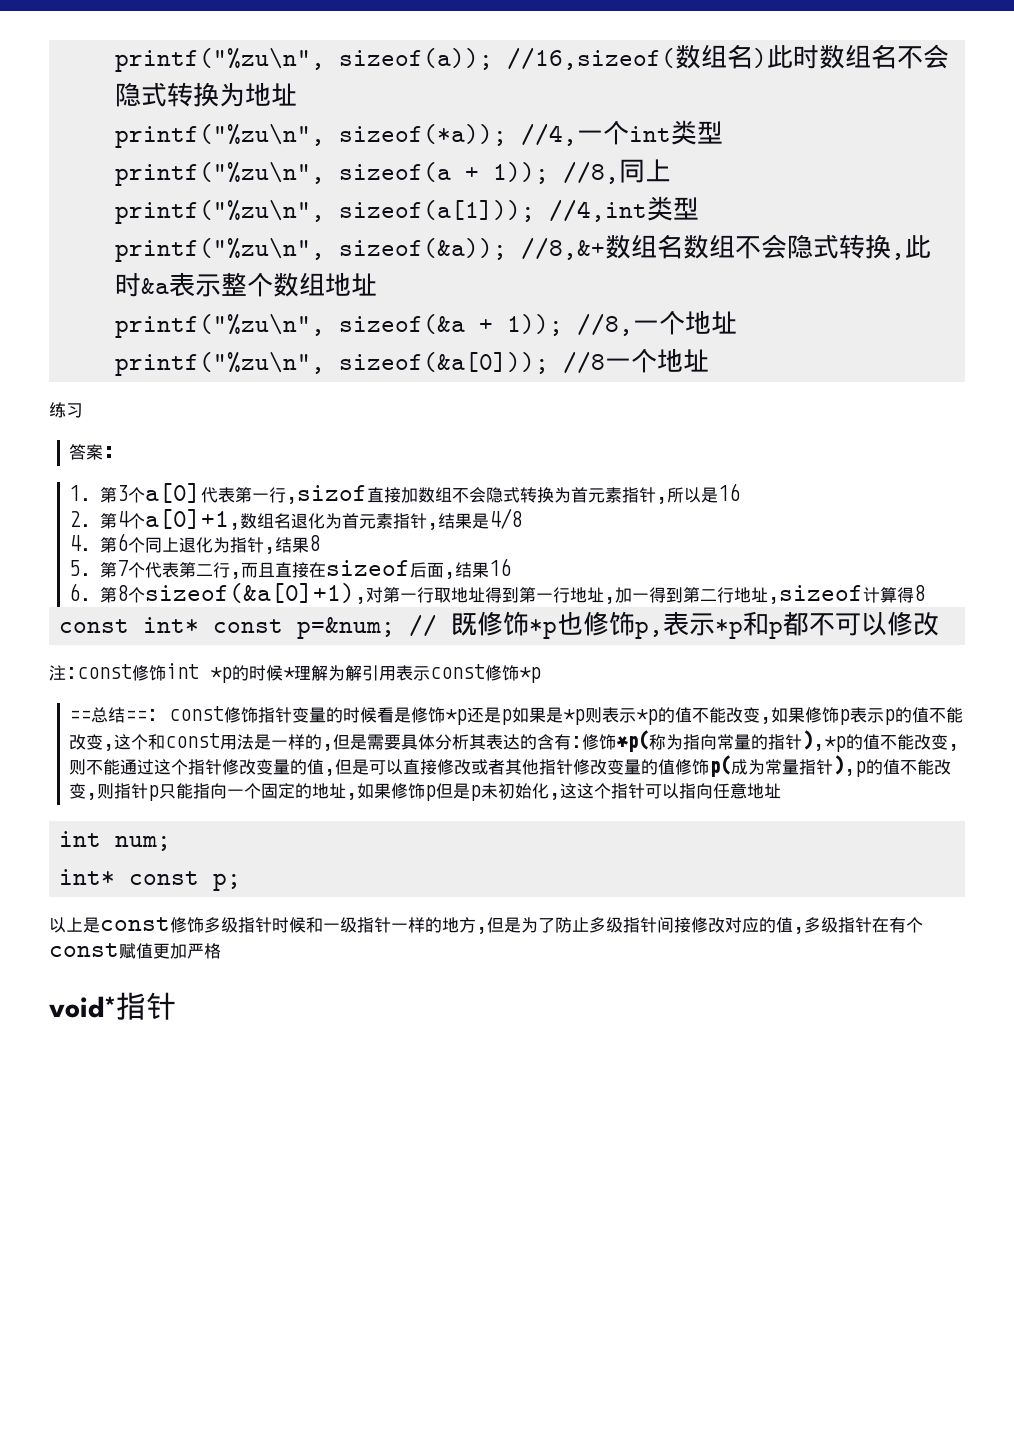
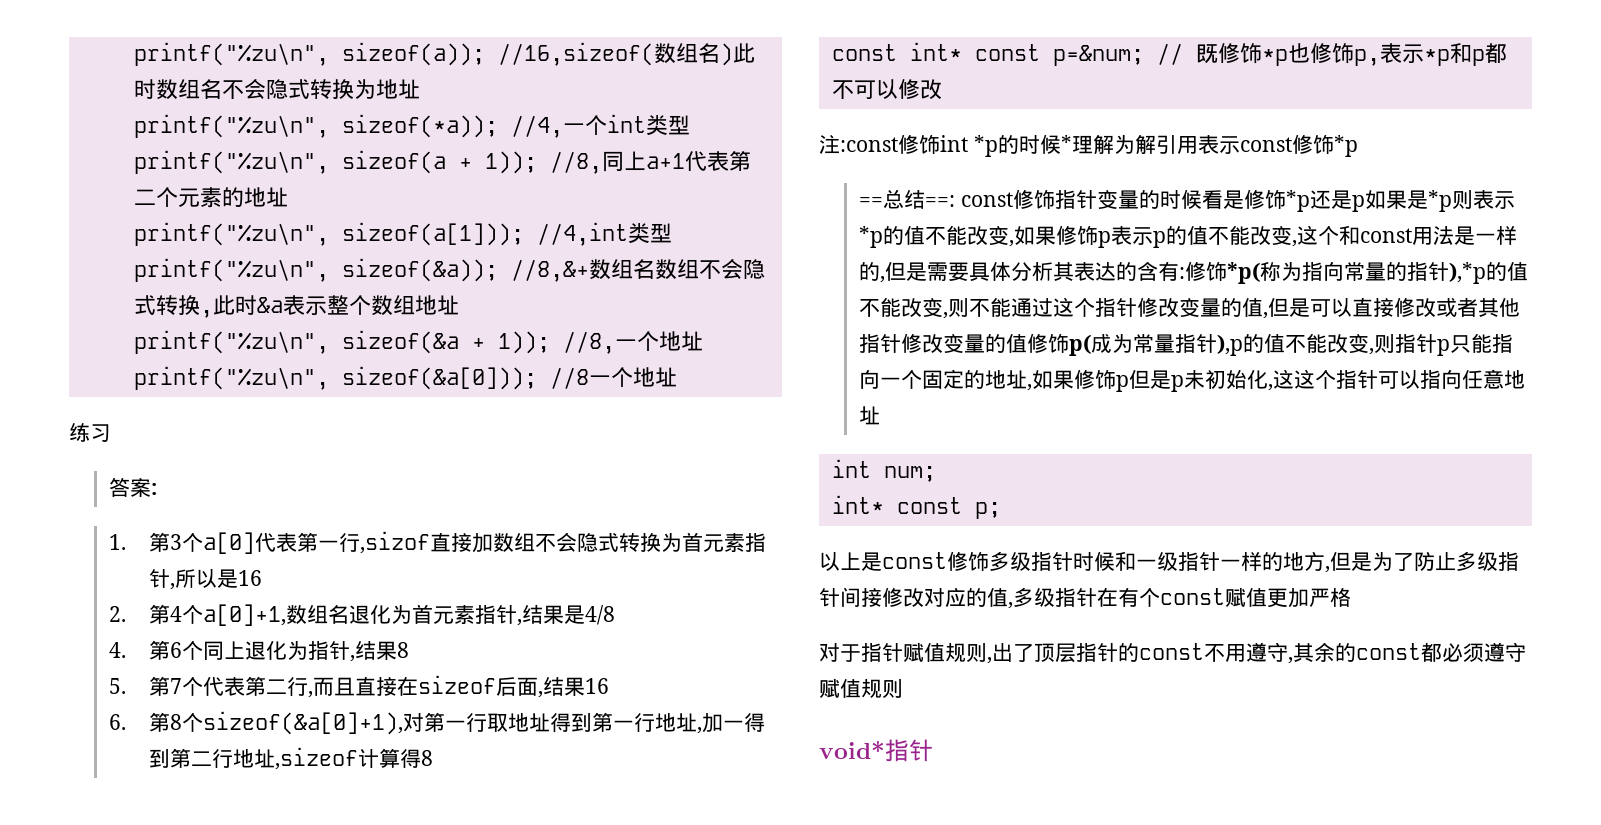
- printf("%zu\n", sizeof(a + 1)); //8,同上
+ printf("%zu\n", sizeof(a + 1)); //8,同上a+1代表第二个元素的地址
+ 对于指针赋值规则,出了顶层指针的const不用遵守,其余的const都必须遵守赋值规则

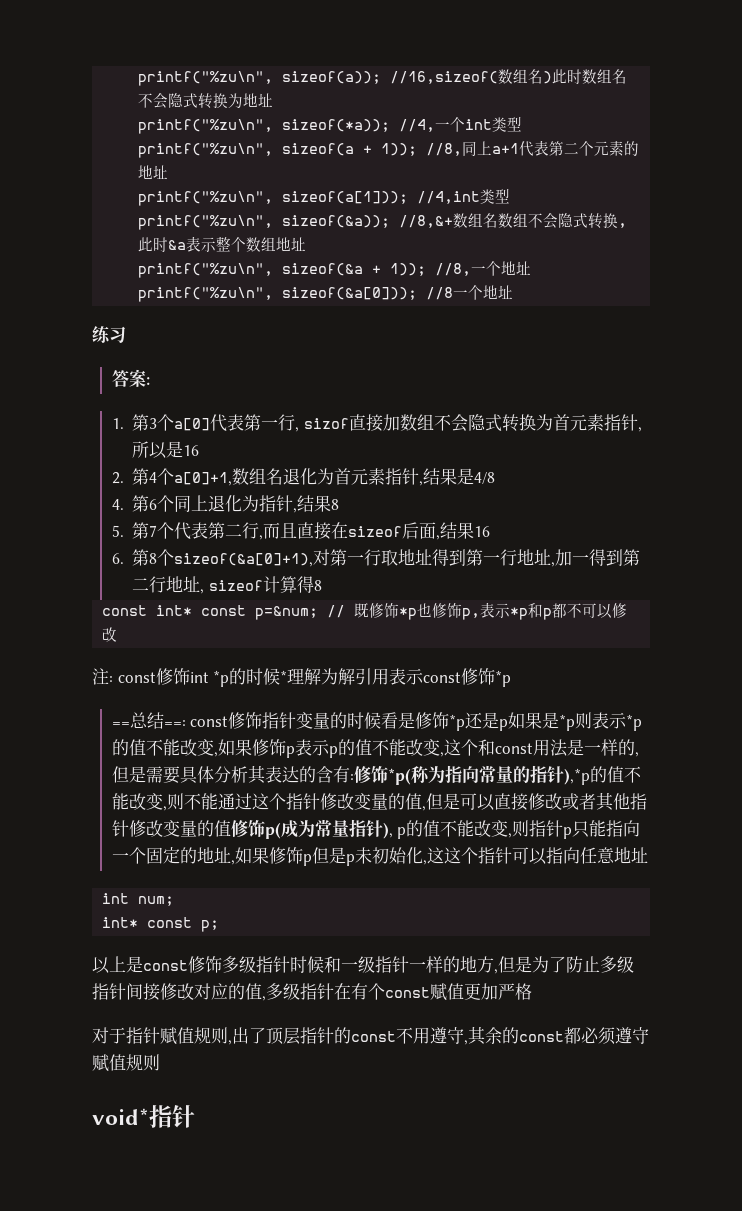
- 1.第3个a[0]代表第一行,sizof直接加数组不会隐式转换为首元素指针,所以是16
+ 1.第3个a[0]代表第一行, sizof直接加数组不会隐式转换为首元素指针,所以是16
- 6.第8个sizeof(&a[0]+1),对第一行取地址得到第一行地址,加一得到第二行地址,sizeof计算得8
+ 6.第8个sizeof(&a[0]+1),对第一行取地址得到第一行地址,加一得到第二行地址, sizeof计算得8
- 注:const修饰int *p的时候*理解为解引用表示const修饰*p
+ 注: const修饰int *p的时候*理解为解引用表示const修饰*p
- 修饰*p(称为指向常量的指针),*p的值不能改变,则不能通过这个指针修改变量的值,但是可以直接修改或者其他指针修改变量的值修饰p(成为常量指针),p的值不能改变,则指针p只能指向一个固定的地址,如果修饰p但是p未初始化,这这个指针可以指向任意地址
+ 修饰*p(称为指向常量的指针),*p的值不能改变,则不能通过这个指针修改变量的值,但是可以直接修改或者其他指针修改变量的值修饰p(成为常量指针), p的值不能改变,则指针p只能指向一个固定的地址,如果修饰p但是p未初始化,这这个指针可以指向任意地址

